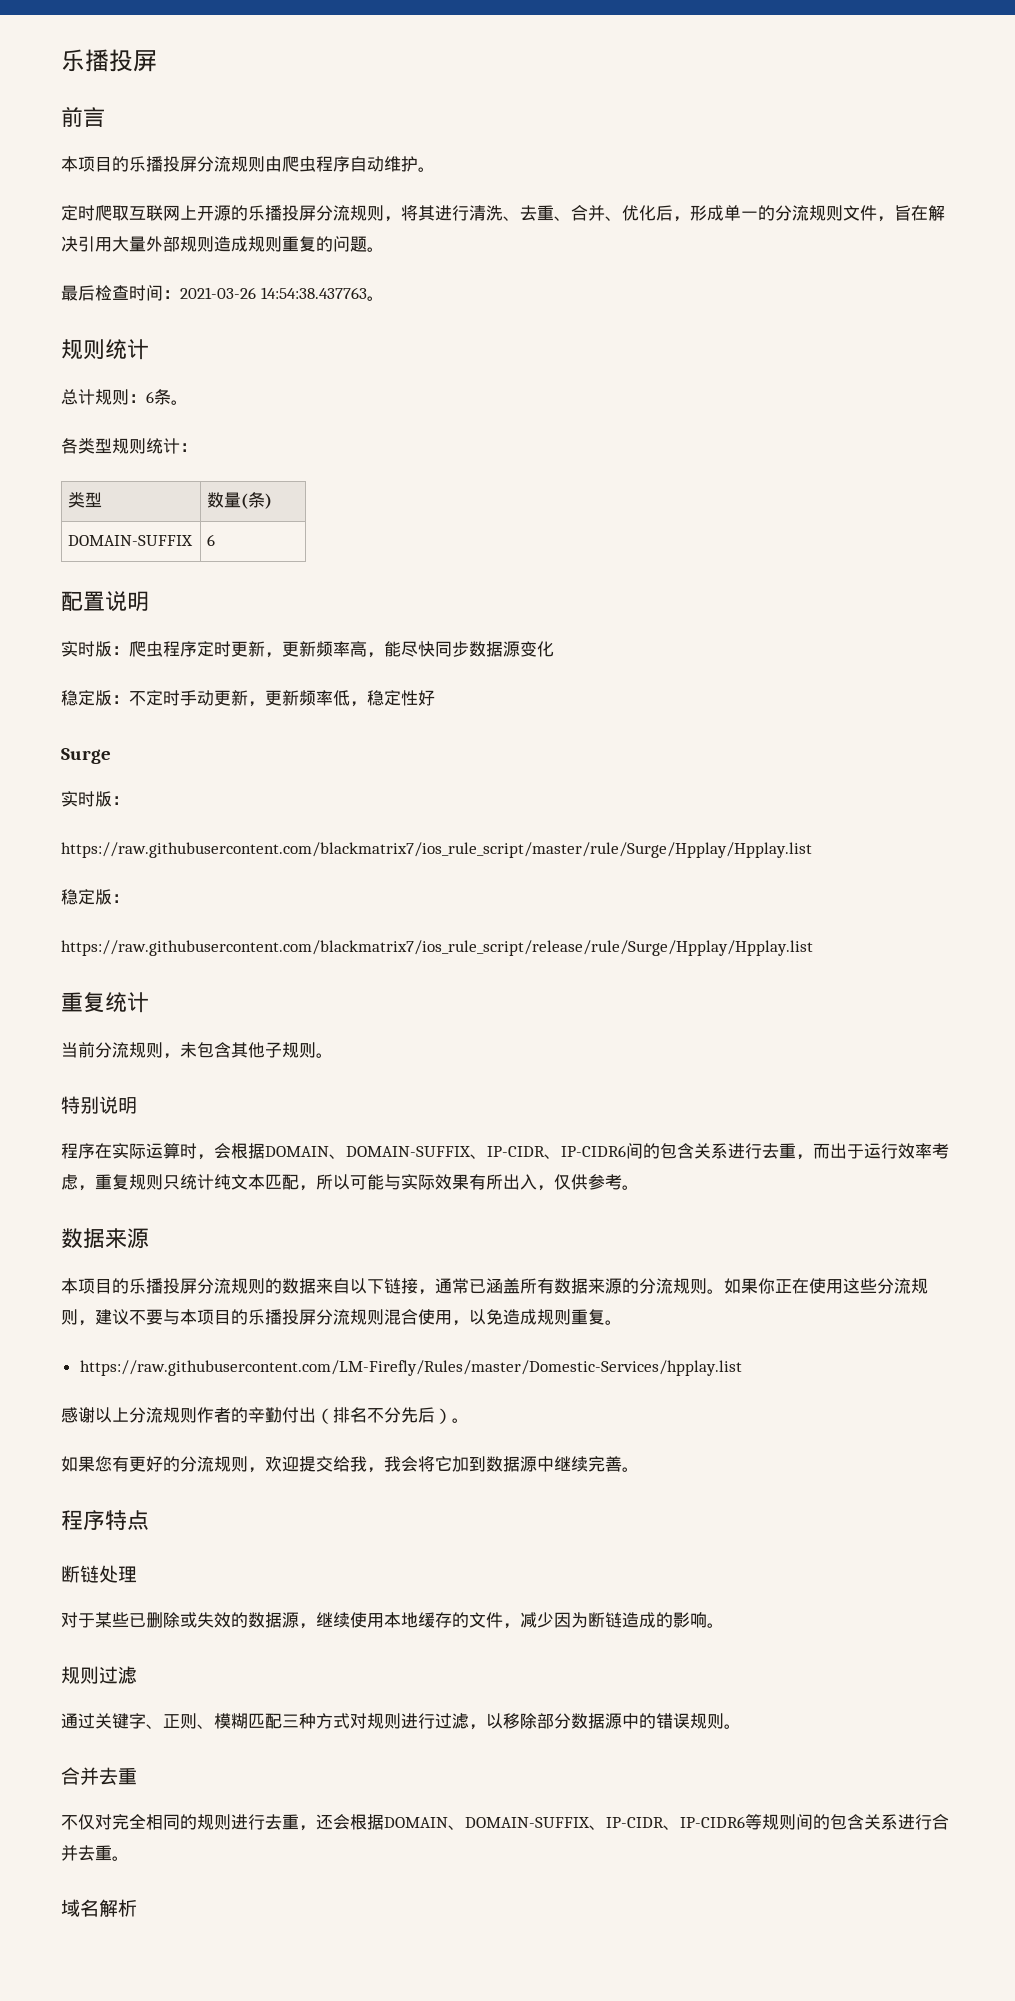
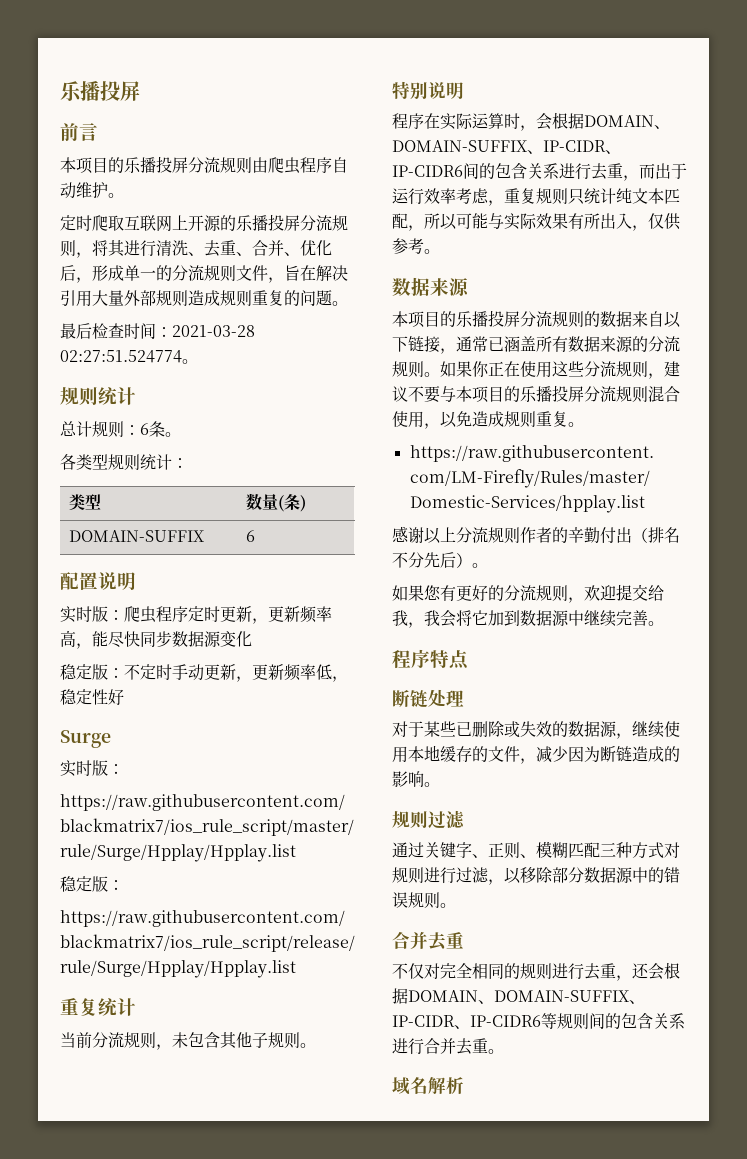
- 最后检查时间：2021-03-26 14:54:38.437763。
+ 最后检查时间：2021-03-28 02:27:51.524774。

